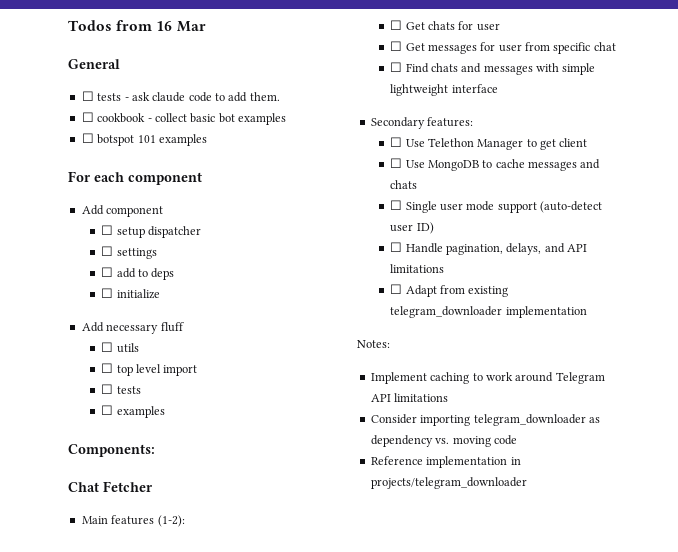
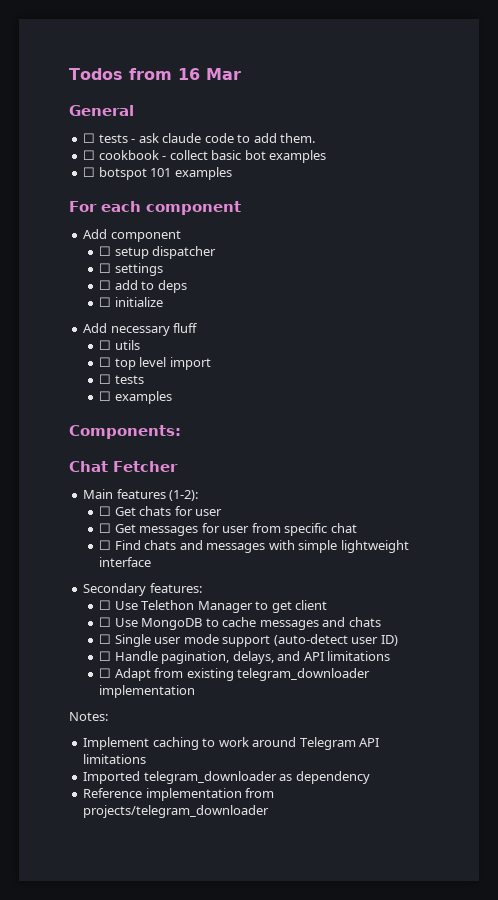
- Consider importing telegram_downloader as dependency vs. moving code
+ Imported telegram_downloader as dependency
- Reference implementation in projects/telegram_downloader
+ Reference implementation from projects/telegram_downloader

